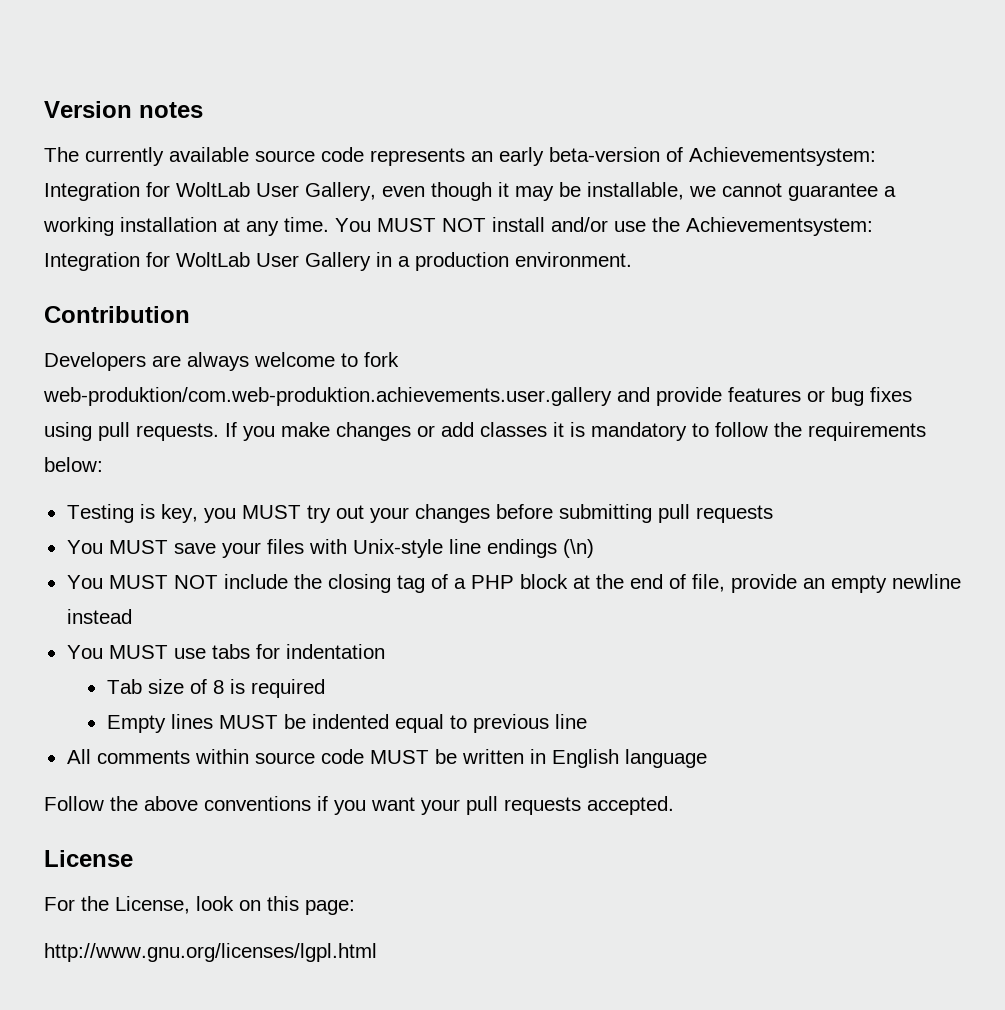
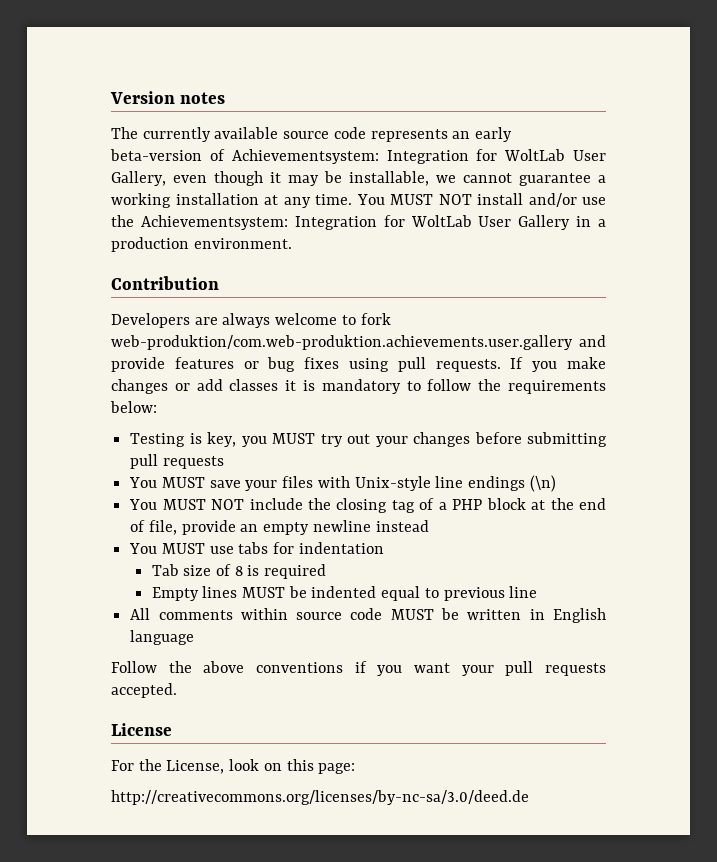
- http://www.gnu.org/licenses/lgpl.html
+ http://creativecommons.org/licenses/by-nc-sa/3.0/deed.de

